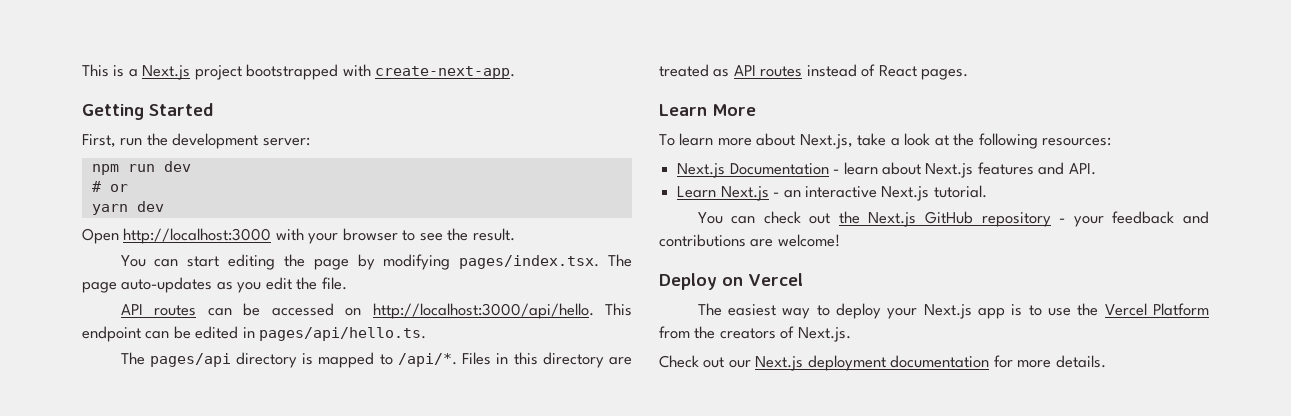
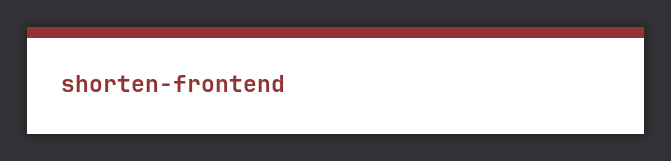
- This is a Next.js project bootstrapped with create-next-app.
- Getting Started
- First, run the development server:
- npm run dev
- # or
- yarn dev
- Open http://localhost:3000 with your browser to see the result.
- You can start editing the page by modifying pages/index.tsx. The page auto-updates as you edit the file.
- API routes can be accessed on http://localhost:3000/api/hello. This endpoint can be edited in pages/api/hello.ts.
- The pages/api directory is mapped to /api/*. Files in this directory are treated as API routes instead of React pages.
- Learn More
- To learn more about Next.js, take a look at the following resources:
- Next.js Documentation - learn about Next.js features and API.
- Learn Next.js - an interactive Next.js tutorial.
- You can check out the Next.js GitHub repository - your feedback and contributions are welcome!
- Deploy on Vercel
- The easiest way to deploy your Next.js app is to use the Vercel Platform from the creators of Next.js.
- Check out our Next.js deployment documentation for more details.
+ shorten-frontend

